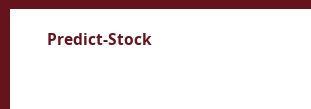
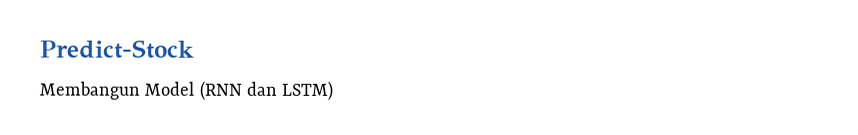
+ Membangun Model (RNN dan LSTM)

